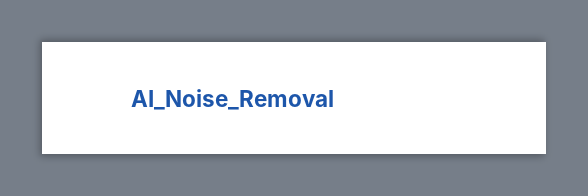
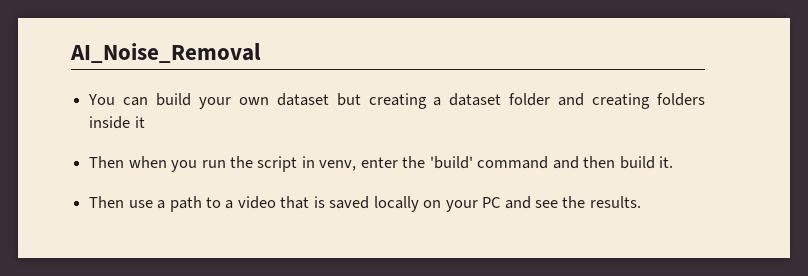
+ You can build your own dataset but creating a dataset folder and creating folders inside it
+ Then when you run the script in venv, enter the 'build' command and then build it.
+ Then use a path to a video that is saved locally on your PC and see the results.

